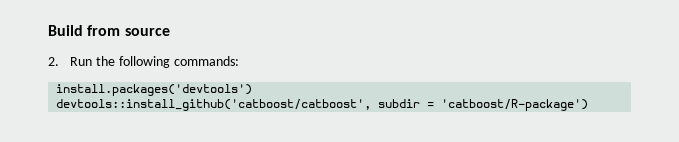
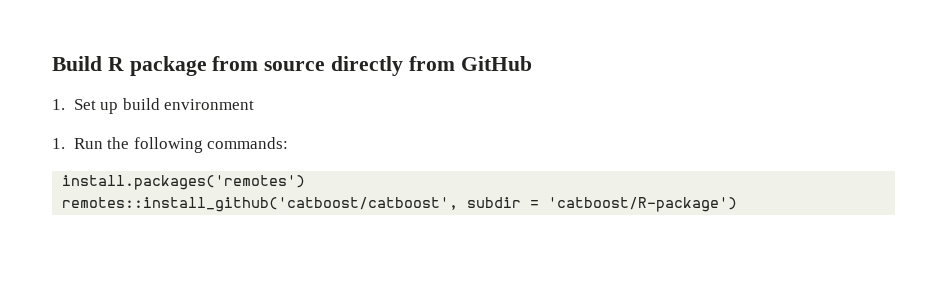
- Build from source
- 2. Run the following commands:
+ Build R package from source directly from GitHub
+ 1. Set up build environment
+ 1. Run the following commands:
- install.packages('devtools')
- devtools::install_github('catboost/catboost', subdir = 'catboost/R-package')
+ install.packages('remotes')
+ remotes::install_github('catboost/catboost', subdir = 'catboost/R-package')

